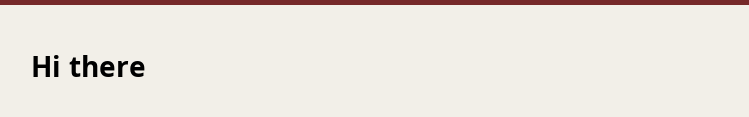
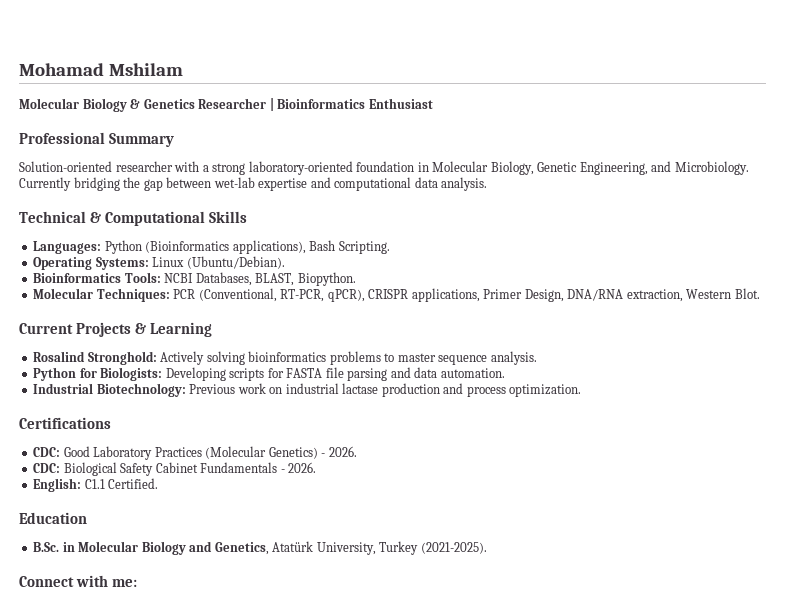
- Hi there
+ Mohamad Mshilam
+ Molecular Biology & Genetics Researcher | Bioinformatics Enthusiast
+ Professional Summary
+ Solution-oriented researcher with a strong laboratory-oriented foundation in Molecular Biology, Genetic Engineering, and Microbiology. Currently bridging the gap between wet-lab expertise and computational data analysis.
+ Technical & Computational Skills
+ Languages: Python (Bioinformatics applications), Bash Scripting.
+ Operating Systems: Linux (Ubuntu/Debian).
+ Bioinformatics Tools: NCBI Databases, BLAST, Biopython.
+ Molecular Techniques: PCR (Conventional, RT-PCR, qPCR), CRISPR applications, Primer Design, DNA/RNA extraction, Western Blot.
+ Current Projects & Learning
+ Rosalind Stronghold: Actively solving bioinformatics problems to master sequence analysis.
+ Python for Biologists: Developing scripts for FASTA file parsing and data automation.
+ Industrial Biotechnology: Previous work on industrial lactase production and process optimization.
+ Certifications
+ CDC: Good Laboratory Practices (Molecular Genetics) - 2026.
+ CDC: Biological Safety Cabinet Fundamentals - 2026.
+ English: C1.1 Certified.
+ Education
+ B.Sc. in Molecular Biology and Genetics, Atatürk University, Turkey (2021-2025).
+ Connect with me:

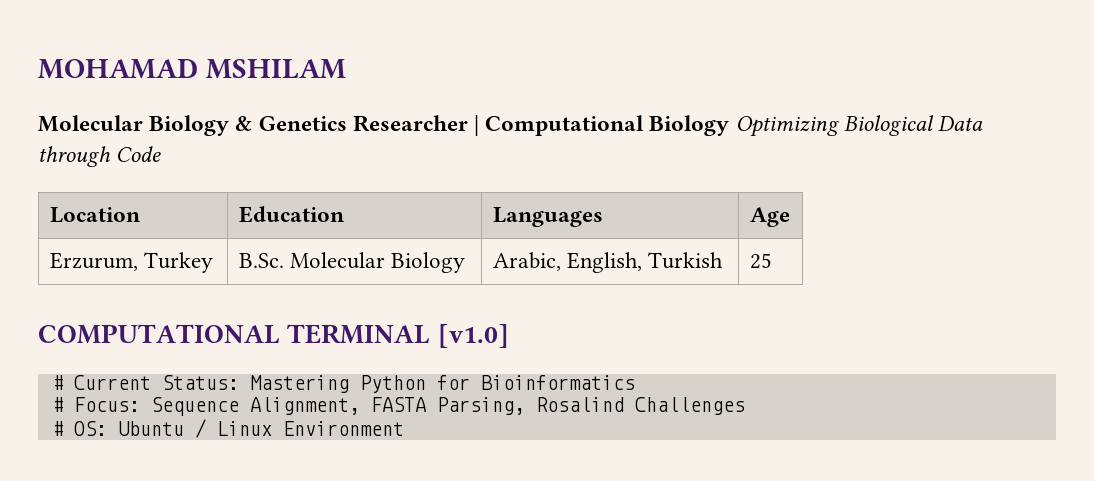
- Mohamad Mshilam
+ MOHAMAD MSHILAM
- Molecular Biology & Genetics Researcher | Bioinformatics Enthusiast
- Professional Summary
- Solution-oriented researcher with a strong laboratory-oriented foundation in Molecular Biology, Genetic Engineering, and Microbiology. Currently bridging the gap between wet-lab expertise and computational data analysis.
- Technical & Computational Skills
- Languages: Python (Bioinformatics applications), Bash Scripting.
- Operating Systems: Linux (Ubuntu/Debian).
- Bioinformatics Tools: NCBI Databases, BLAST, Biopython.
- Molecular Techniques: PCR (Conventional, RT-PCR, qPCR), CRISPR applications, Primer Design, DNA/RNA extraction, Western Blot.
- Current Projects & Learning
- Rosalind Stronghold: Actively solving bioinformatics problems to master sequence analysis.
- Python for Biologists: Developing scripts for FASTA file parsing and data automation.
- Industrial Biotechnology: Previous work on industrial lactase production and process optimization.
- Certifications
- CDC: Good Laboratory Practices (Molecular Genetics) - 2026.
- CDC: Biological Safety Cabinet Fundamentals - 2026.
- English: C1.1 Certified.
- Education
- B.Sc. in Molecular Biology and Genetics, Atatürk University, Turkey (2021-2025).
- Connect with me:
+ Molecular Biology & Genetics Researcher | Computational Biology Optimizing Biological Data through Code
+ Location | Education | Languages | Age
+ Erzurum, Turkey | B.Sc. Molecular Biology | Arabic, English, Turkish | 25
+ COMPUTATIONAL TERMINAL [v1.0]
+ # Current Status: Mastering Python for Bioinformatics
+ # Focus: Sequence Alignment, FASTA Parsing, Rosalind Challenges
+ # OS: Ubuntu / Linux Environment

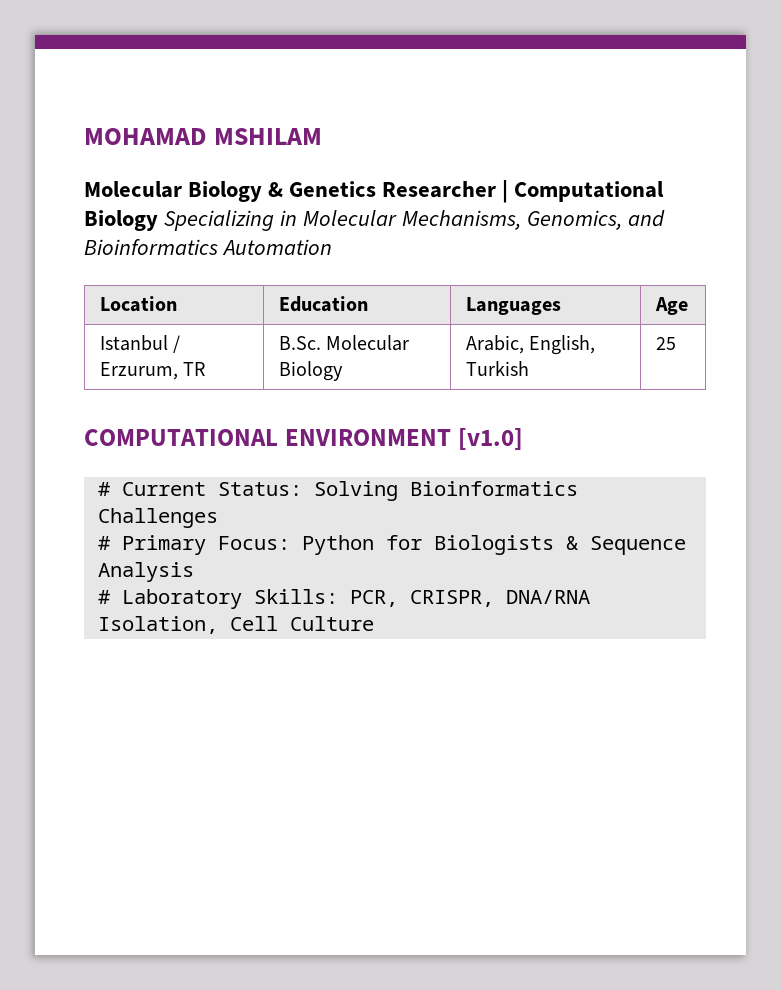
- Molecular Biology & Genetics Researcher | Computational Biology Optimizing Biological Data through Code
+ Molecular Biology & Genetics Researcher | Computational Biology Specializing in Molecular Mechanisms, Genomics, and Bioinformatics Automation
- Erzurum, Turkey | B.Sc. Molecular Biology | Arabic, English, Turkish | 25
+ Istanbul / Erzurum, TR | B.Sc. Molecular Biology | Arabic, English, Turkish | 25
- COMPUTATIONAL TERMINAL [v1.0]
+ COMPUTATIONAL ENVIRONMENT [v1.0]
- # Current Status: Mastering Python for Bioinformatics
- # Focus: Sequence Alignment, FASTA Parsing, Rosalind Challenges
- # OS: Ubuntu / Linux Environment
+ # Current Status: Solving Bioinformatics Challenges
+ # Primary Focus: Python for Biologists & Sequence Analysis
+ # Laboratory Skills: PCR, CRISPR, DNA/RNA Isolation, Cell Culture

